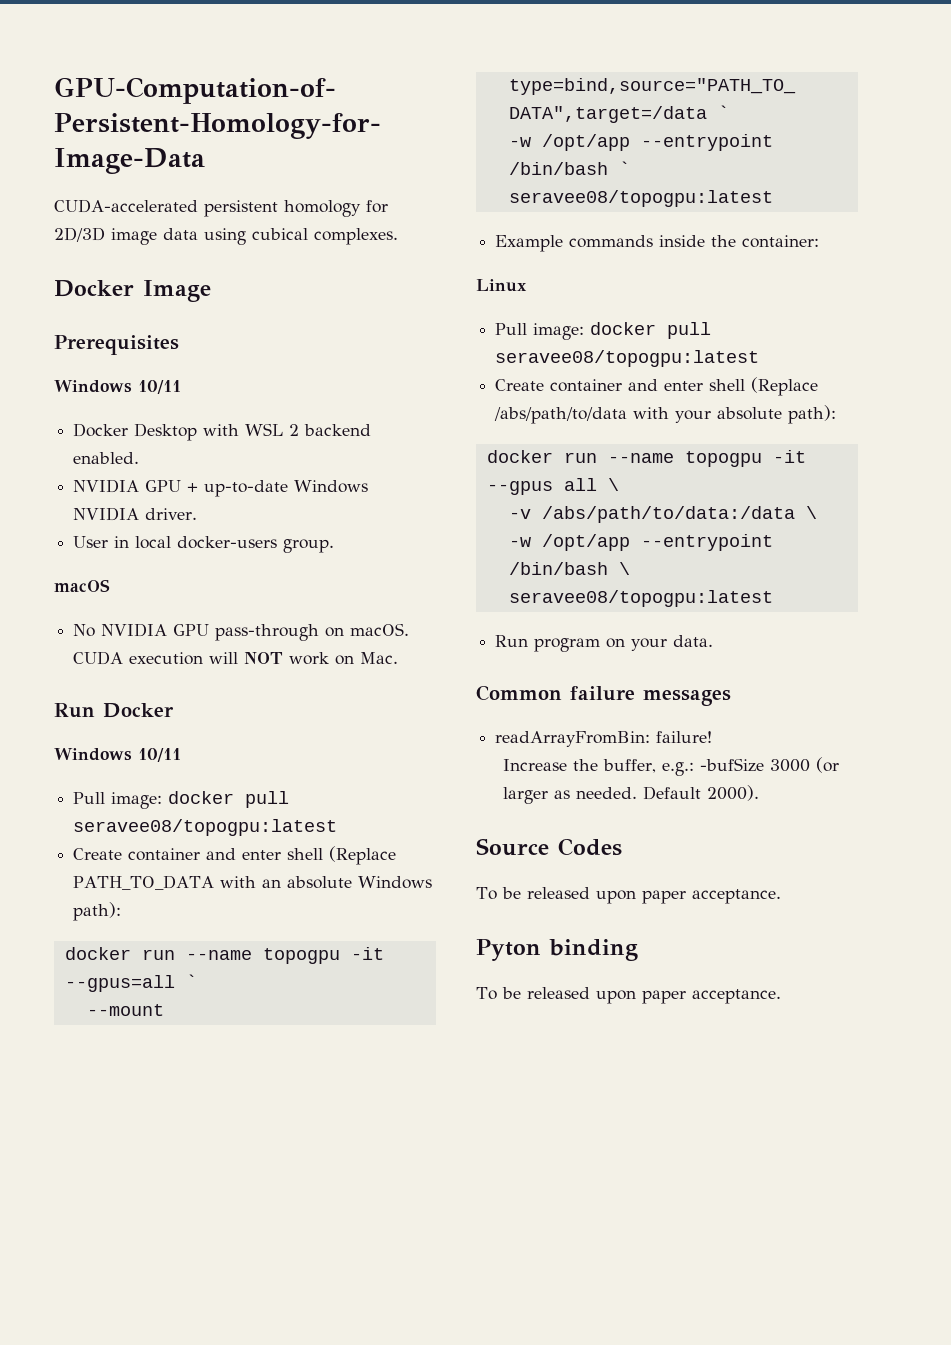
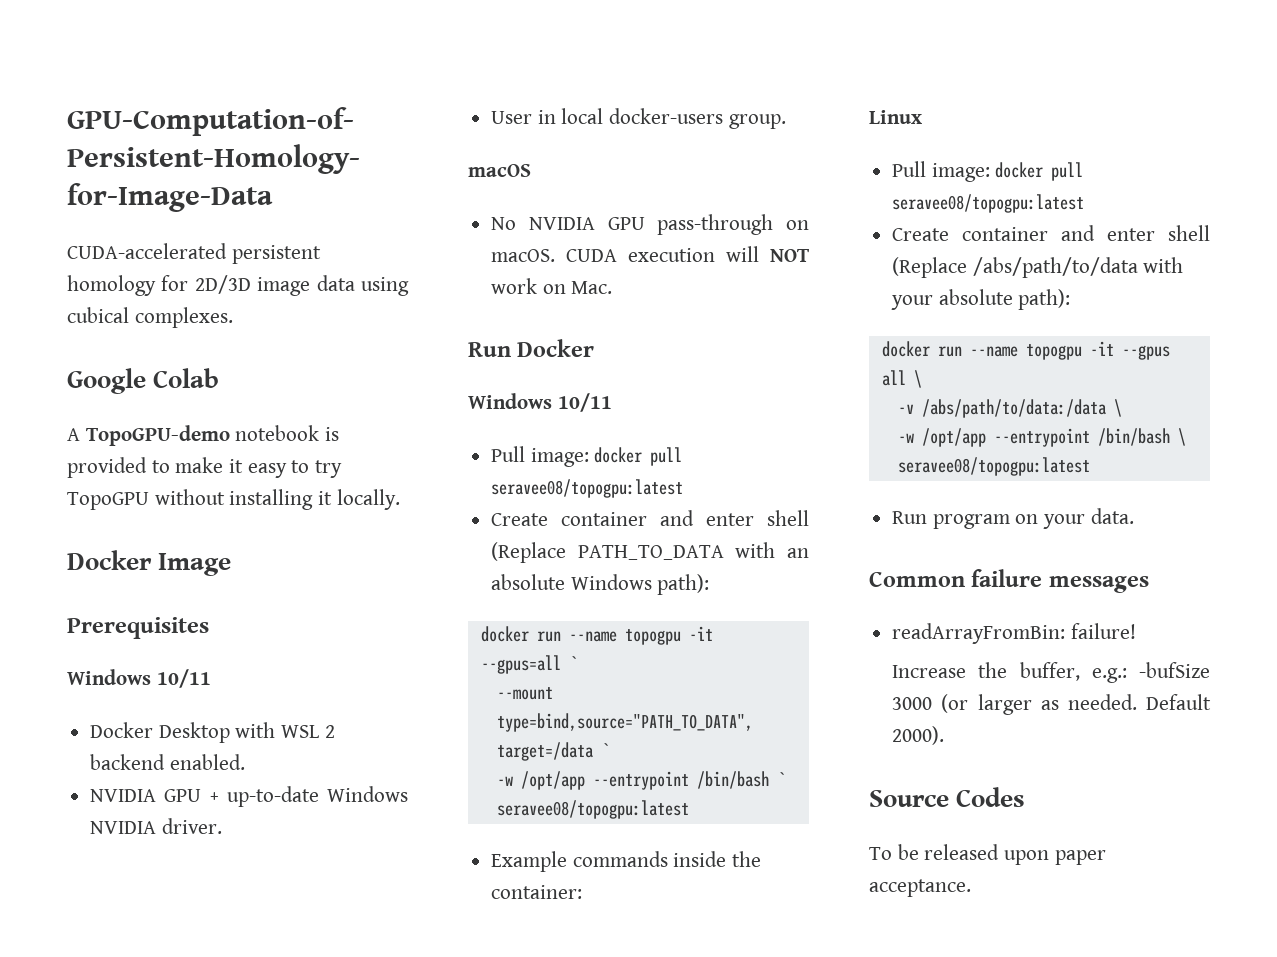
+ Google Colab
+ A TopoGPU-demo notebook is provided to make it easy to try TopoGPU without installing it locally.
- Pyton binding
- To be released upon paper acceptance.

